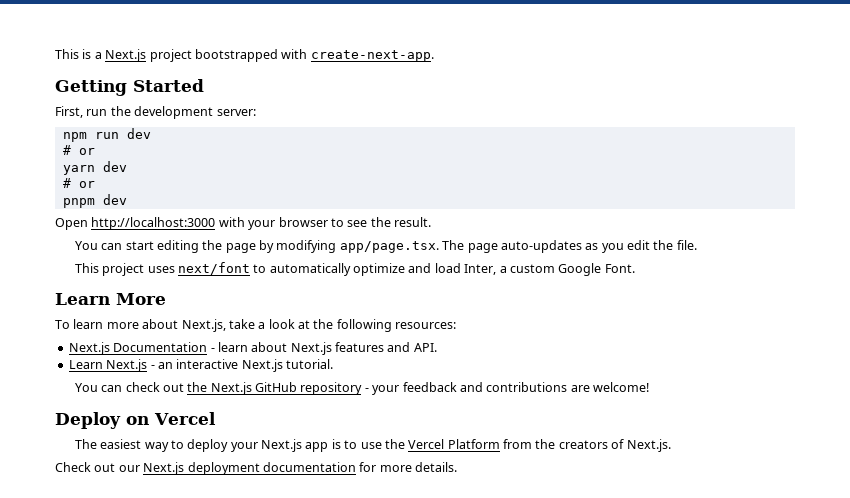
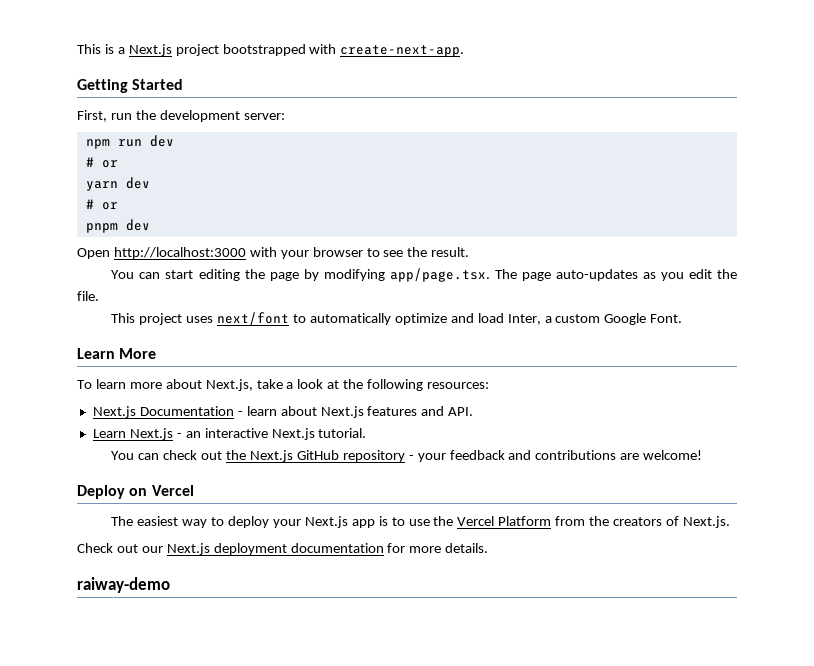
+ raiway-demo

